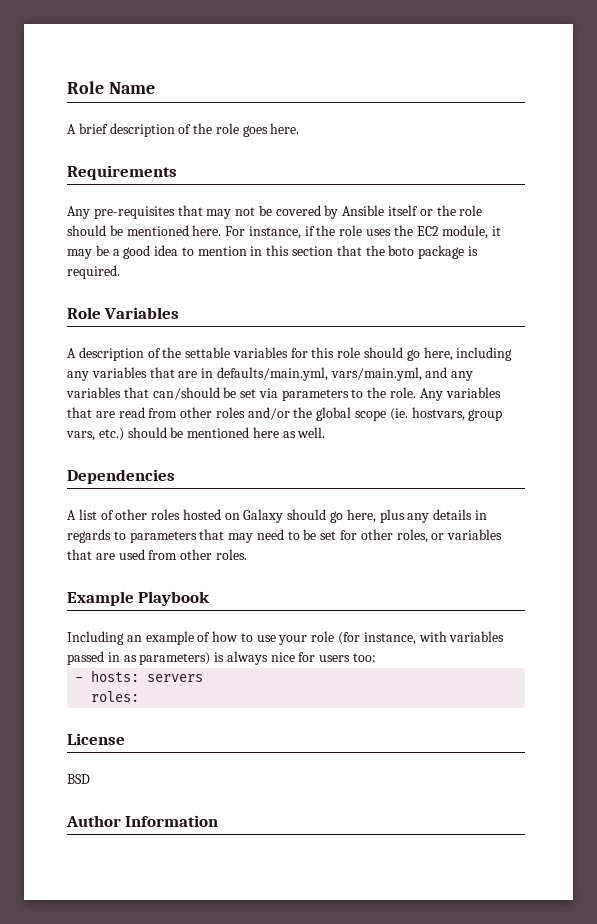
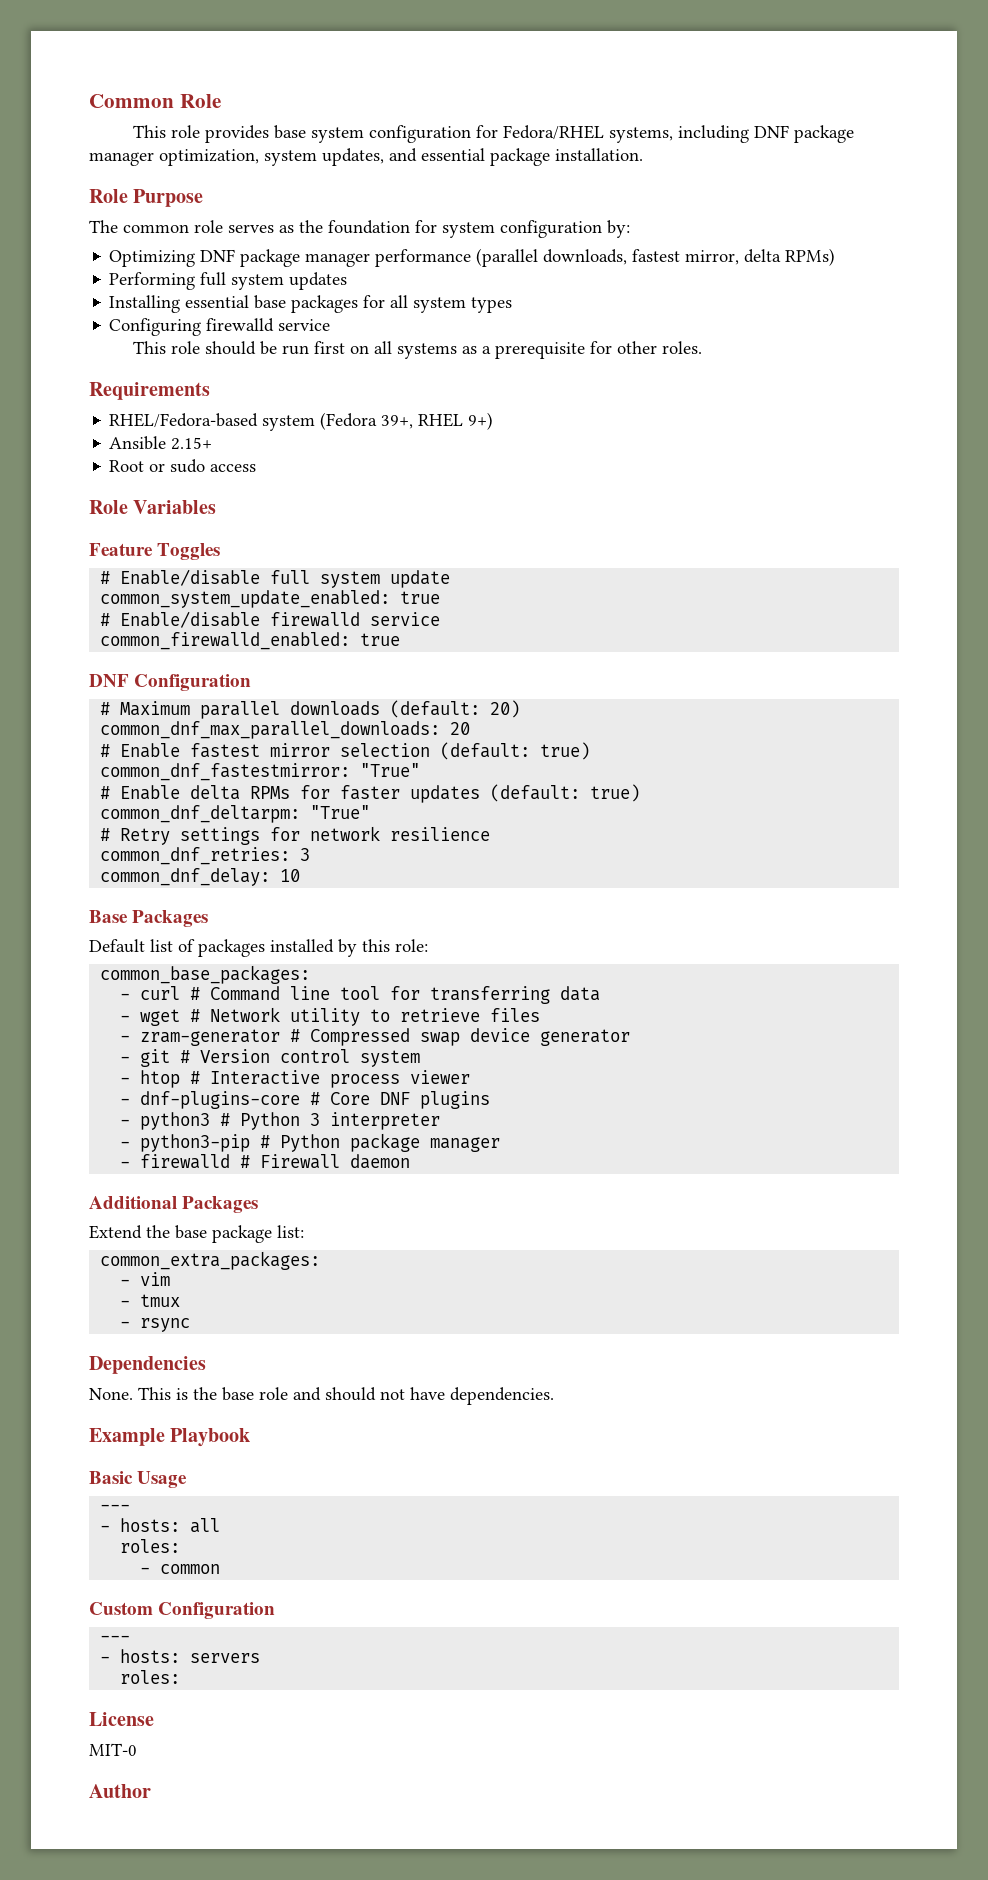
- Role Name
- A brief description of the role goes here.
+ Common Role
+ This role provides base system configuration for Fedora/RHEL systems, including DNF package manager optimization, system updates, and essential package installation.
+ Role Purpose
+ The common role serves as the foundation for system configuration by:
+ Optimizing DNF package manager performance (parallel downloads, fastest mirror, delta RPMs)
+ Performing full system updates
+ Installing essential base packages for all system types
+ Configuring firewalld service
+ This role should be run first on all systems as a prerequisite for other roles.
  Requirements
- Any pre-requisites that may not be covered by Ansible itself or the role should be mentioned here. For instance, if the role uses the EC2 module, it may be a good idea to mention in this section that the boto package is required.
+ RHEL/Fedora-based system (Fedora 39+, RHEL 9+)
+ Ansible 2.15+
+ Root or sudo access
  Role Variables
- A description of the settable variables for this role should go here, including any variables that are in defaults/main.yml, vars/main.yml, and any variables that can/should be set via parameters to the role. Any variables that are read from other roles and/or the global scope (ie. hostvars, group vars, etc.) should be mentioned here as well.
+ Feature Toggles
+ # Enable/disable full system update
+ common_system_update_enabled: true
+ # Enable/disable firewalld service
+ common_firewalld_enabled: true
+ DNF Configuration
+ # Maximum parallel downloads (default: 20)
+ common_dnf_max_parallel_downloads: 20
+ # Enable fastest mirror selection (default: true)
+ common_dnf_fastestmirror: "True"
+ # Enable delta RPMs for faster updates (default: true)
+ common_dnf_deltarpm: "True"
+ # Retry settings for network resilience
+ common_dnf_retries: 3
+ common_dnf_delay: 10
+ Base Packages
+ Default list of packages installed by this role:
+ common_base_packages:
+ - curl # Command line tool for transferring data
+ - wget # Network utility to retrieve files
+ - zram-generator # Compressed swap device generator
+ - git # Version control system
+ - htop # Interactive process viewer
+ - dnf-plugins-core # Core DNF plugins
+ - python3 # Python 3 interpreter
+ - python3-pip # Python package manager
+ - firewalld # Firewall daemon
+ Additional Packages
+ Extend the base package list:
+ common_extra_packages:
+ - vim
+ - tmux
+ - rsync
  Dependencies
- A list of other roles hosted on Galaxy should go here, plus any details in regards to parameters that may need to be set for other roles, or variables that are used from other roles.
+ None. This is the base role and should not have dependencies.
  Example Playbook
- Including an example of how to use your role (for instance, with variables passed in as parameters) is always nice for users too:
+ Basic Usage
+ ---
+ - hosts: all
+ roles:
+ - common
+ Custom Configuration
+ ---
- BSD
+ MIT-0
- Author Information
+ Author

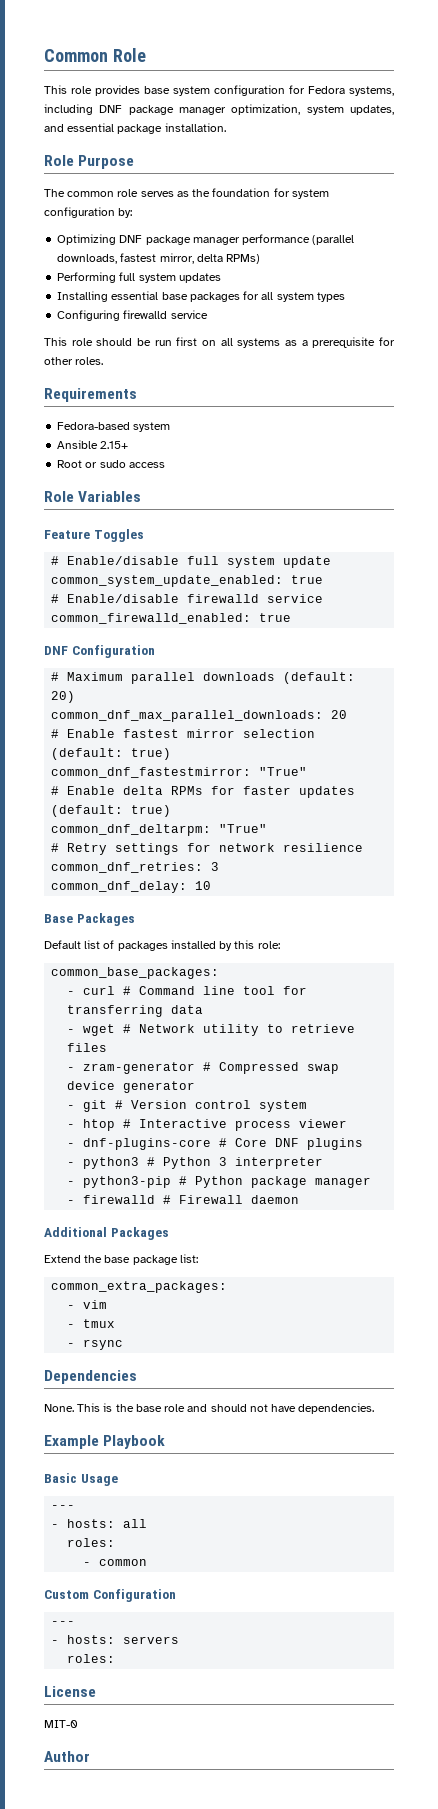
- This role provides base system configuration for Fedora/RHEL systems, including DNF package manager optimization, system updates, and essential package installation.
+ This role provides base system configuration for Fedora systems, including DNF package manager optimization, system updates, and essential package installation.
- RHEL/Fedora-based system (Fedora 39+, RHEL 9+)
+ Fedora-based system

